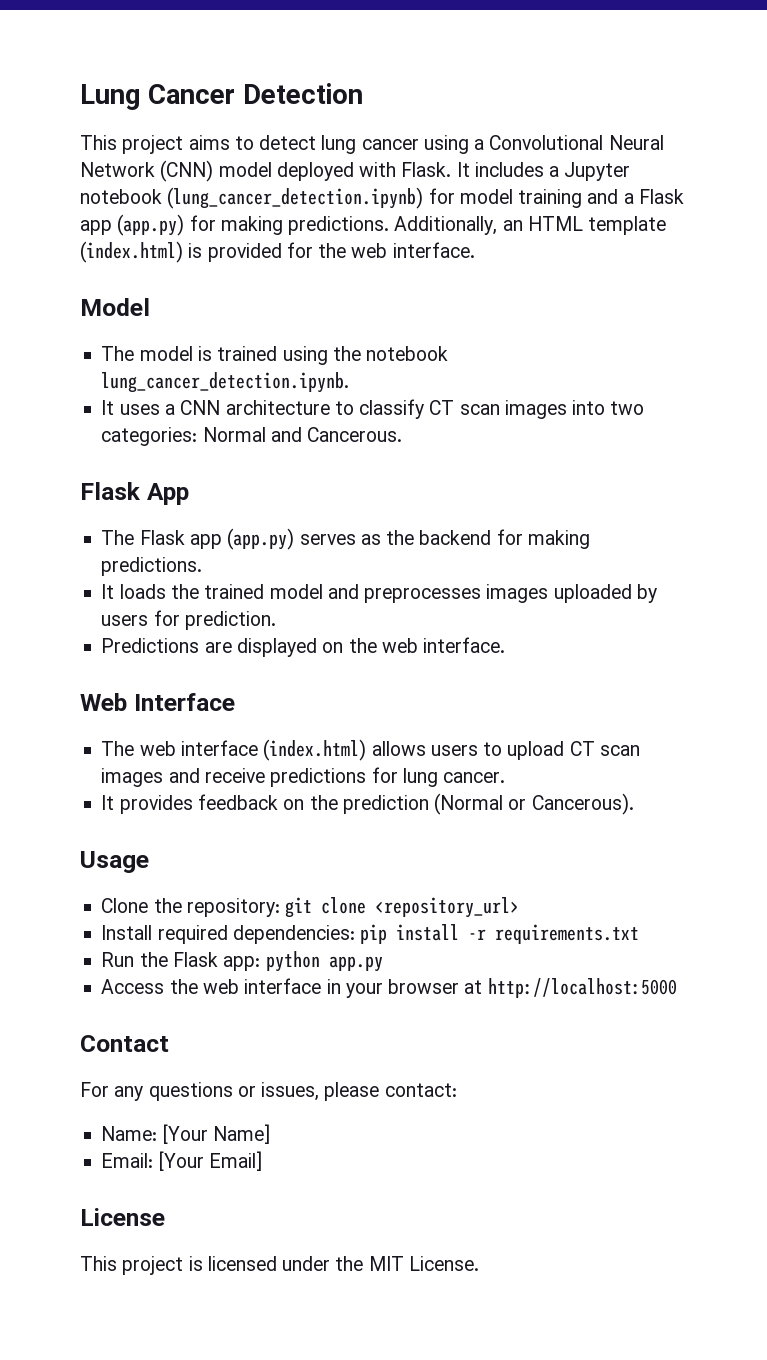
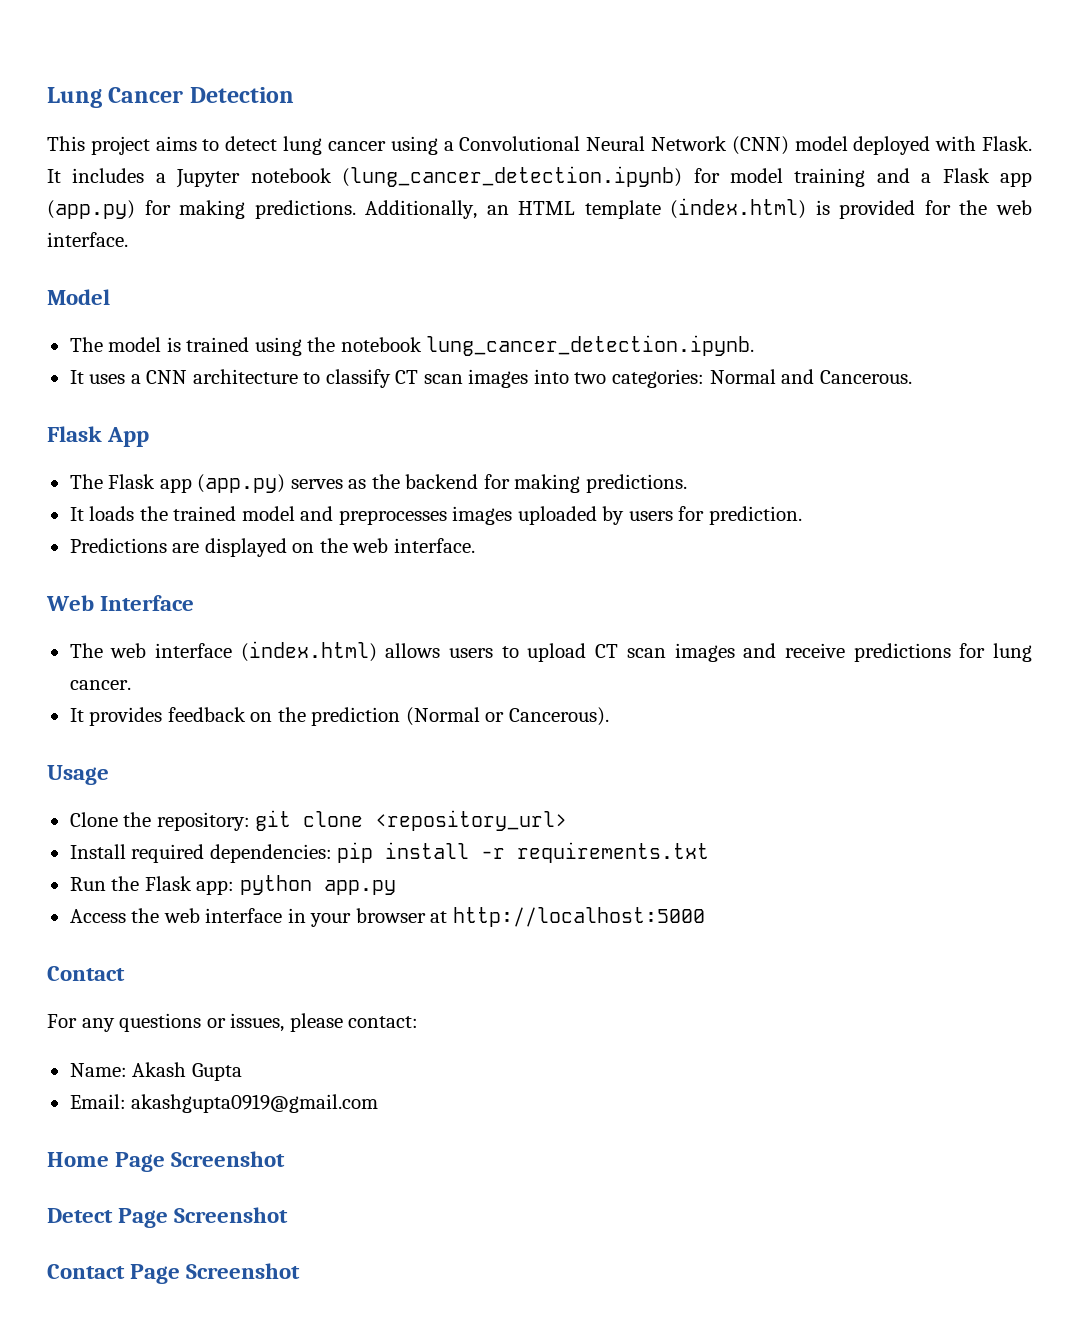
- Name: [Your Name]
+ Name: Akash Gupta
- Email: [Your Email]
- License
- This project is licensed under the MIT License.
+ Email: akashgupta0919@gmail.com
+ Home Page Screenshot
+ Detect Page Screenshot
+ Contact Page Screenshot

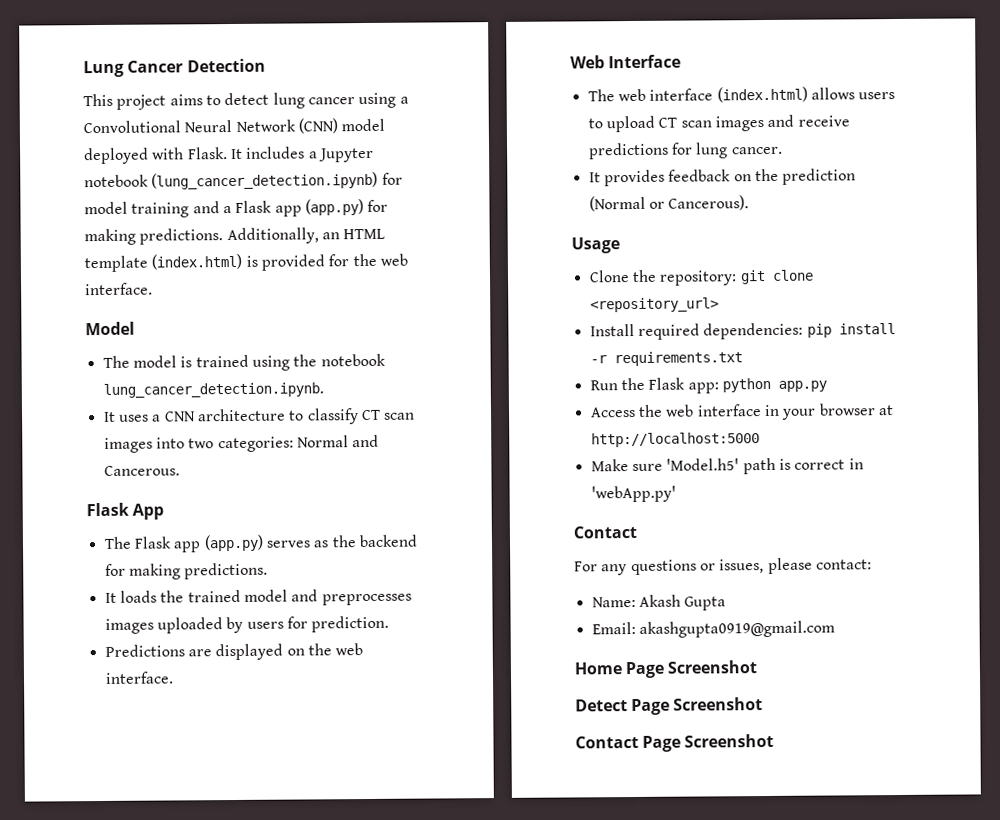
+ Make sure 'Model.h5' path is correct in 'webApp.py'

